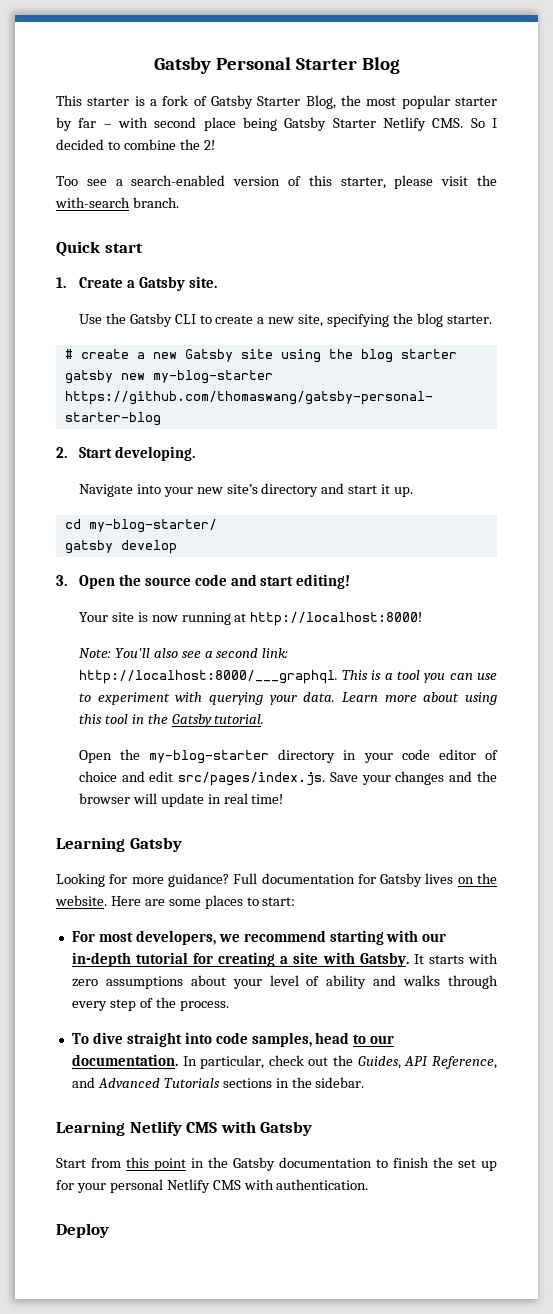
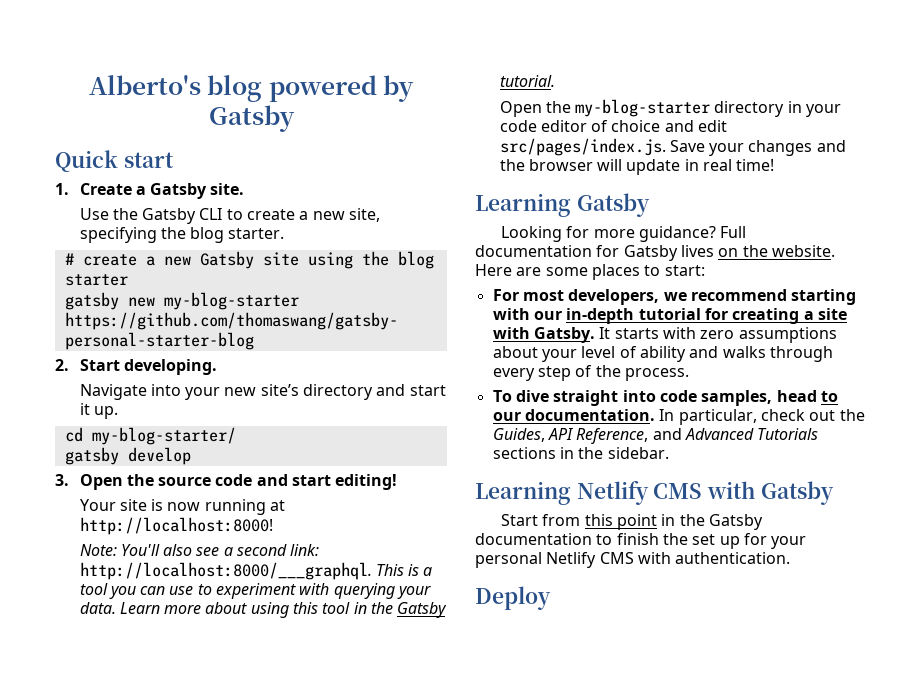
- Gatsby Personal Starter Blog
- This starter is a fork of Gatsby Starter Blog, the most popular starter by far – with second place being Gatsby Starter Netlify CMS. So I decided to combine the 2!
- Too see a search-enabled version of this starter, please visit the with-search branch.
+ Alberto's blog powered by Gatsby

